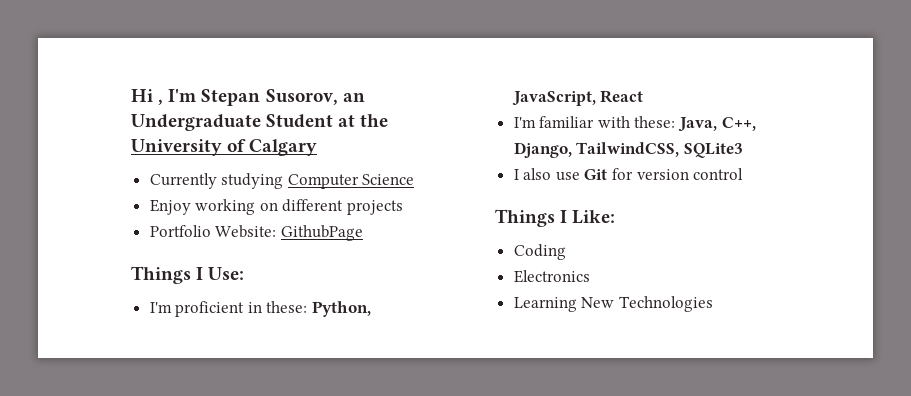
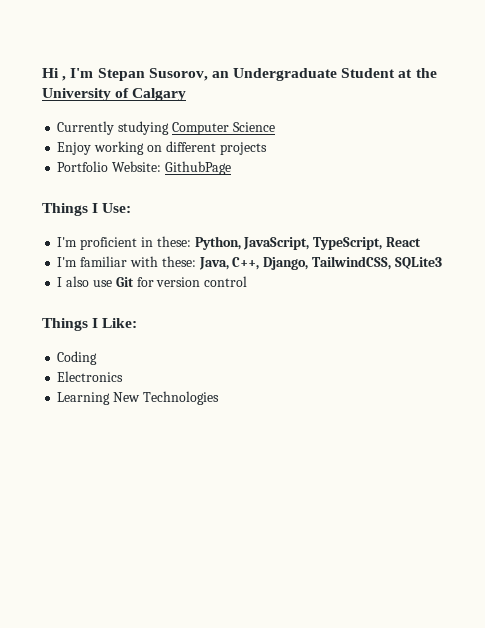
- I'm proficient in these: Python, JavaScript, React
+ I'm proficient in these: Python, JavaScript, TypeScript, React

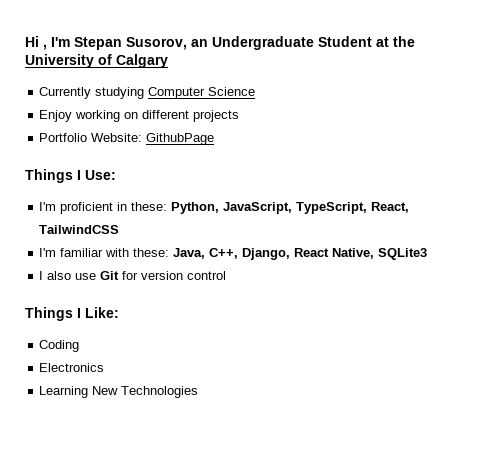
- I'm proficient in these: Python, JavaScript, TypeScript, React
+ I'm proficient in these: Python, JavaScript, TypeScript, React, TailwindCSS
- I'm familiar with these: Java, C++, Django, TailwindCSS, SQLite3
+ I'm familiar with these: Java, C++, Django, React Native, SQLite3

